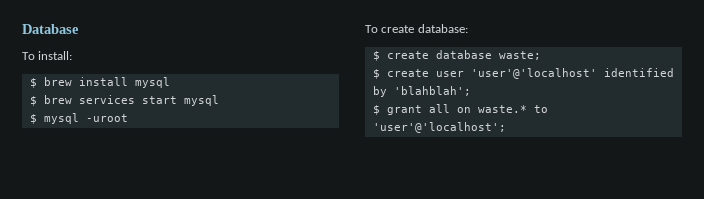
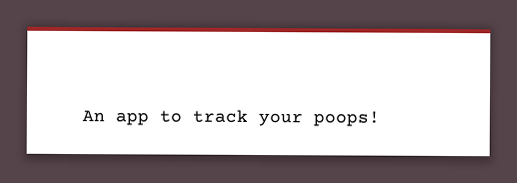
- Database
- To install:
- $ brew install mysql
- $ brew services start mysql
- $ mysql -uroot
- To create database:
- $ create database waste;
- $ create user 'user'@'localhost' identified by 'blahblah';
- $ grant all on waste.* to 'user'@'localhost';
+ An app to track your poops!

